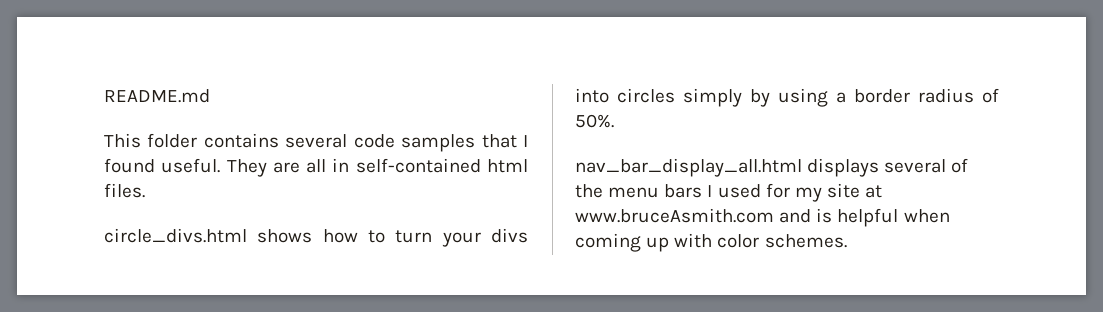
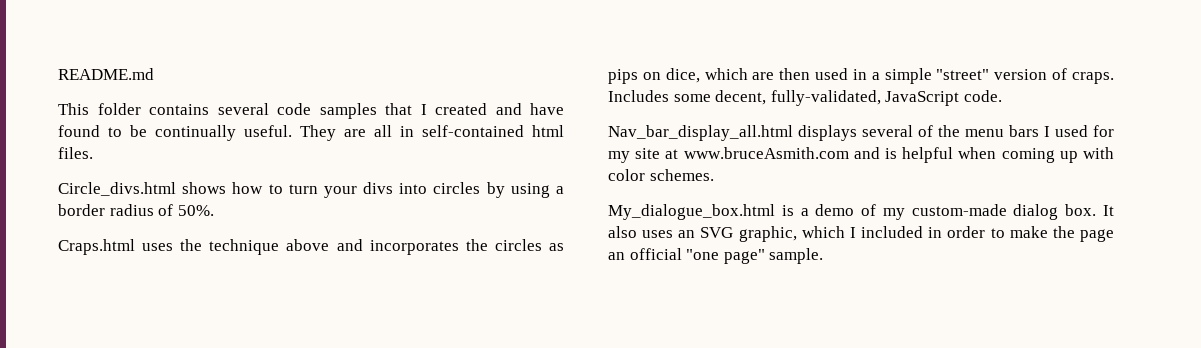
- This folder contains several code samples that I found useful.
+ This folder contains several code samples that I created and have found to be continually useful.
- circle_divs.html shows how to turn your divs into circles simply by using a border radius of 50%.
+ Circle_divs.html shows how to turn your divs into circles by using a border radius of 50%.
- nav_bar_display_all.html displays several of the menu bars I used for my site at www.bruceAsmith.com and is helpful when coming up with color schemes.
+ Craps.html uses the technique above and incorporates the circles as pips on dice, which are then used in a simple "street" version of craps. Includes some decent, fully-validated, JavaScript code.
+ Nav_bar_display_all.html displays several of the menu bars I used for my site at www.bruceAsmith.com and is helpful when coming up with color schemes.
+ My_dialogue_box.html is a demo of my custom-made dialog box. It also uses an SVG graphic, which I included in order to make the page an official "one page" sample.

